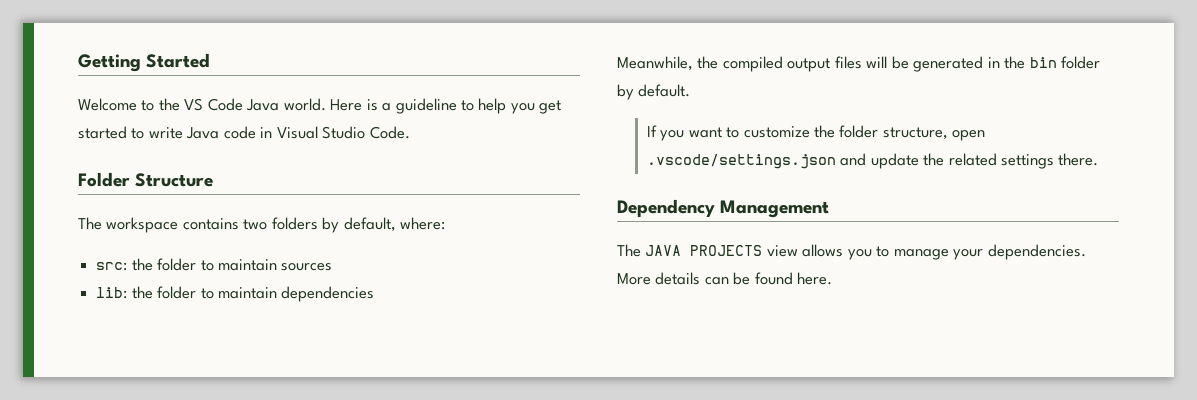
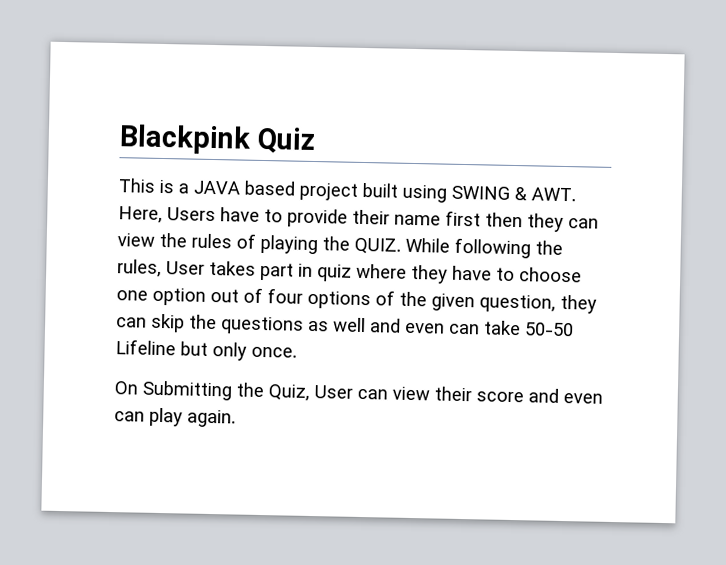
- Getting Started
- Welcome to the VS Code Java world. Here is a guideline to help you get started to write Java code in Visual Studio Code.
- Folder Structure
- The workspace contains two folders by default, where:
- src: the folder to maintain sources
- lib: the folder to maintain dependencies
- Meanwhile, the compiled output files will be generated in the bin folder by default.
- If you want to customize the folder structure, open .vscode/settings.json and update the related settings there.
- Dependency Management
- The JAVA PROJECTS view allows you to manage your dependencies. More details can be found here.
+ Blackpink Quiz
+ This is a JAVA based project built using SWING & AWT. Here, Users have to provide their name first then they can view the rules of playing the QUIZ. While following the rules, User takes part in quiz where they have to choose one option out of four options of the given question, they can skip the questions as well and even can take 50-50 Lifeline but only once.
+ On Submitting the Quiz, User can view their score and even can play again.

